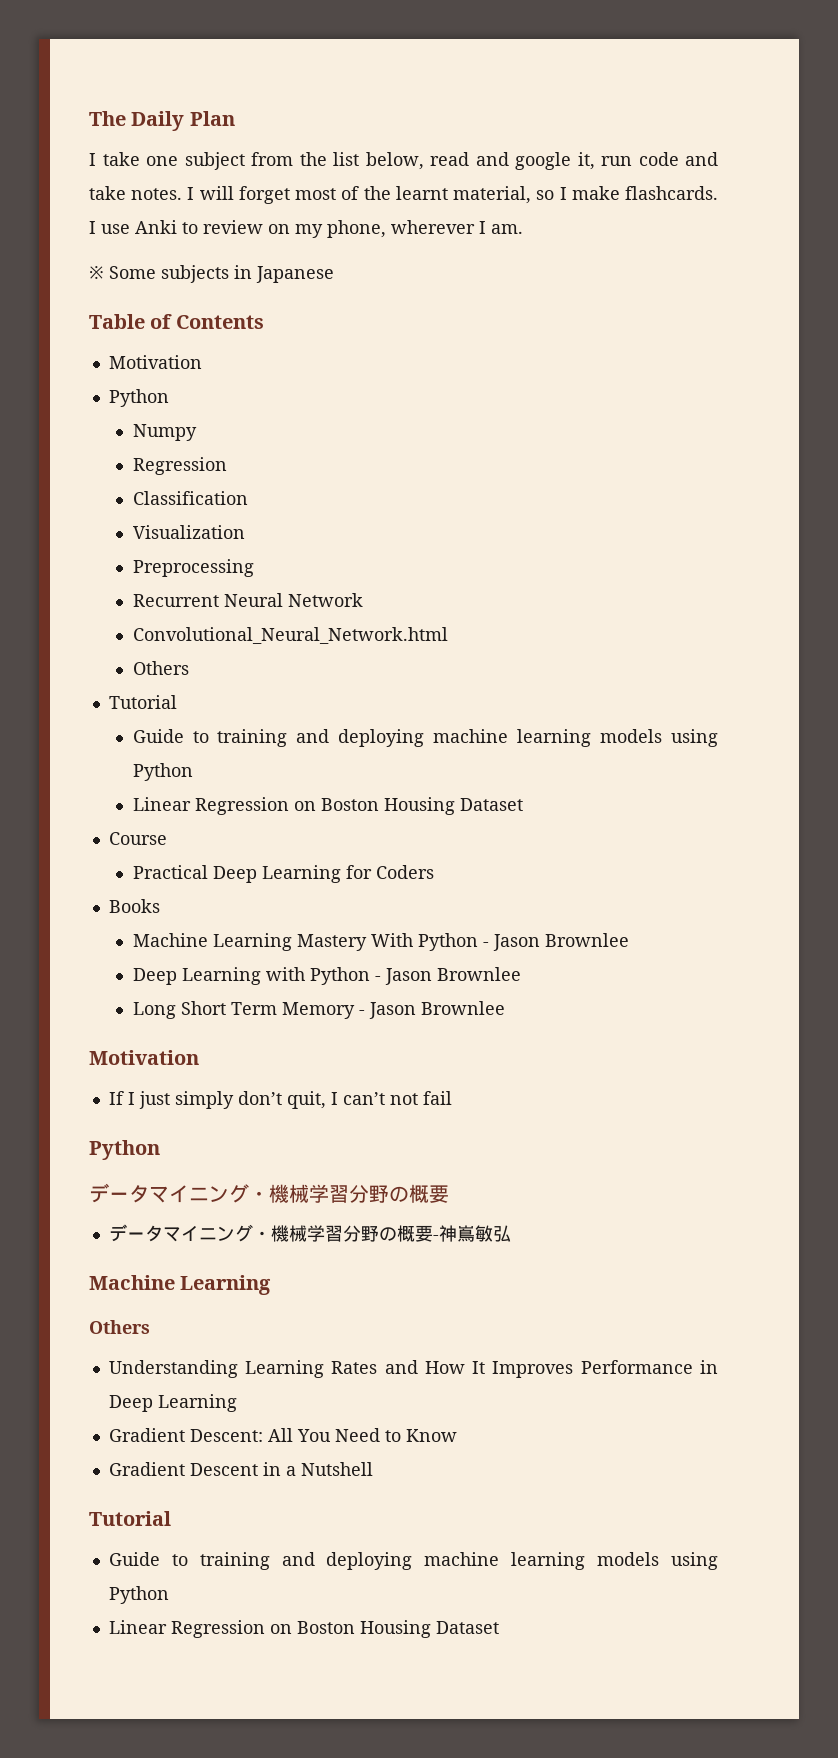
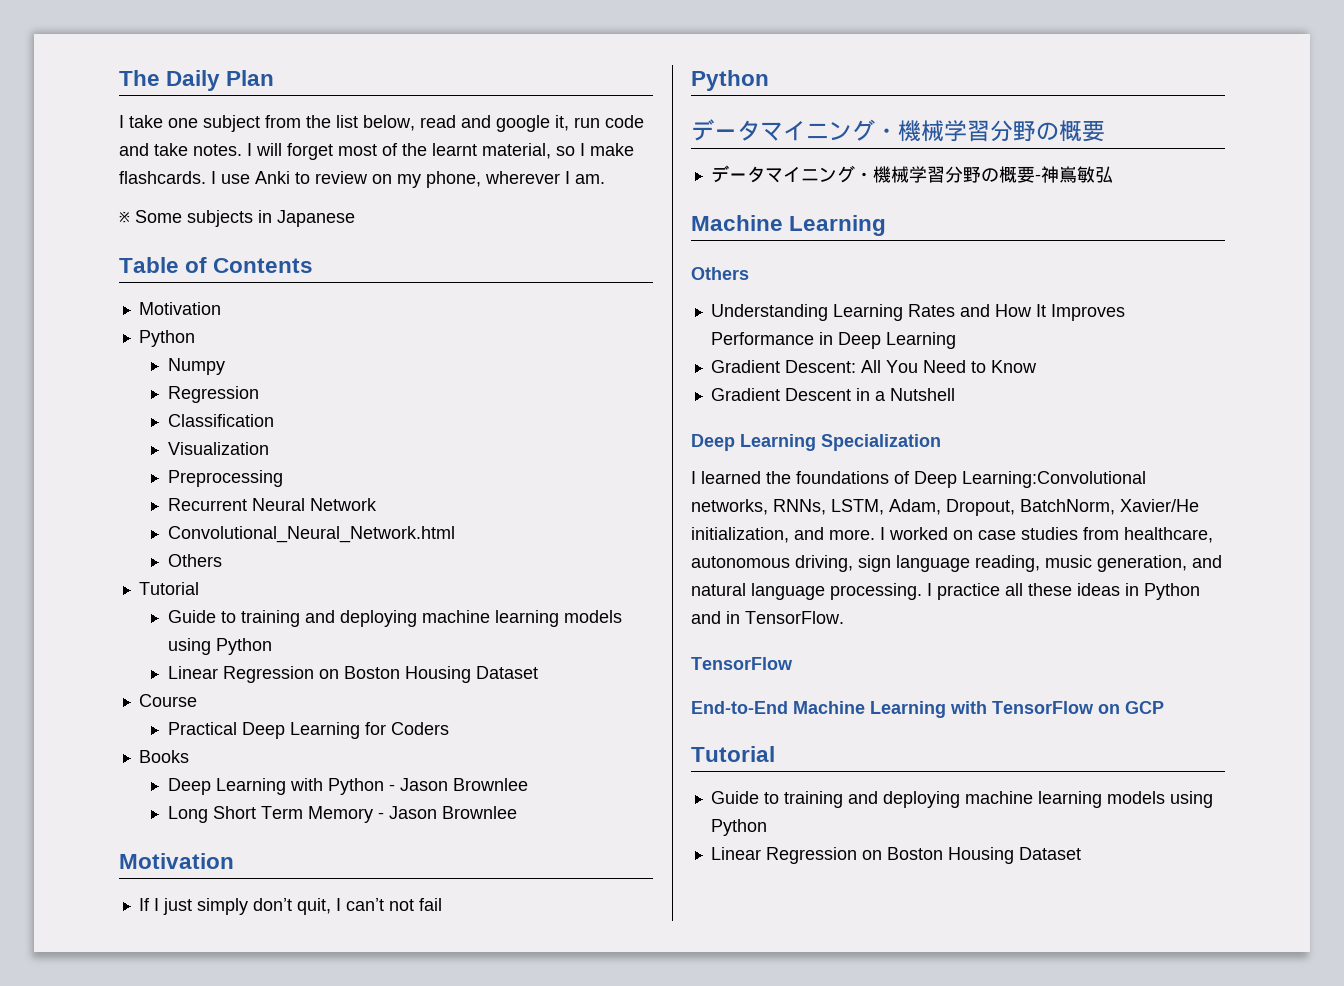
- Machine Learning Mastery With Python - Jason Brownlee
+ Deep Learning Specialization
+ I learned the foundations of Deep Learning:Convolutional networks, RNNs, LSTM, Adam, Dropout, BatchNorm, Xavier/He initialization, and more. I worked on case studies from healthcare, autonomous driving, sign language reading, music generation, and natural language processing. I practice all these ideas in Python and in TensorFlow.
+ TensorFlow
+ End-to-End Machine Learning with TensorFlow on GCP

